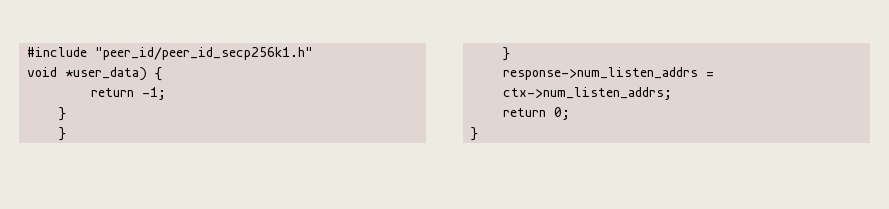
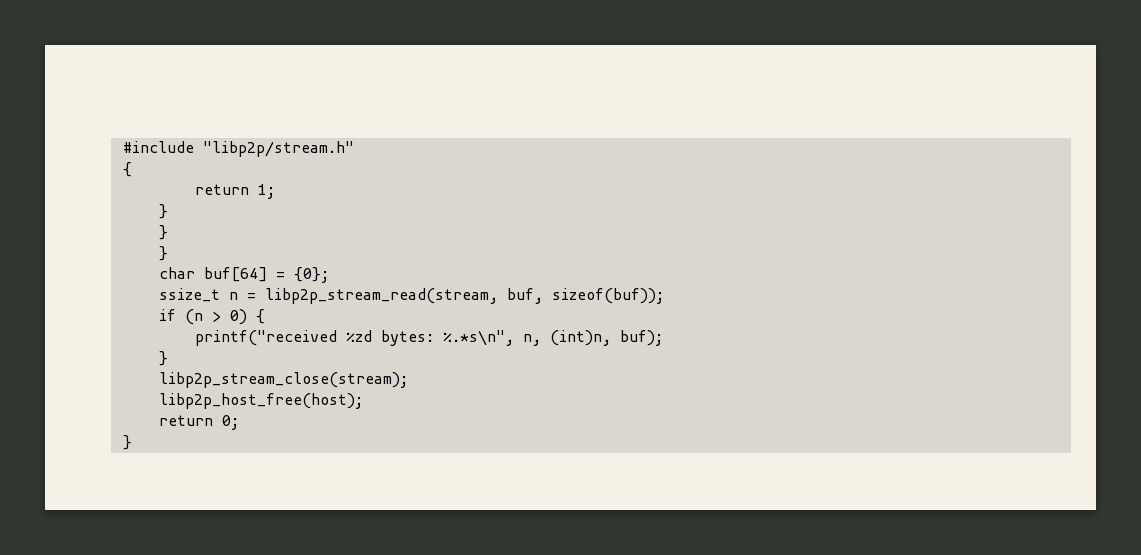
- #include "peer_id/peer_id_secp256k1.h"
- void *user_data) {
+ #include "libp2p/stream.h"
+ {
- return -1;
+ return 1;
- response->num_listen_addrs = ctx->num_listen_addrs;
+ char buf[64] = {0};
+ ssize_t n = libp2p_stream_read(stream, buf, sizeof(buf));
+ if (n > 0) {
+ printf("received %zd bytes: %.*s\n", n, (int)n, buf);
+ }
+ libp2p_stream_close(stream);
+ libp2p_host_free(host);

